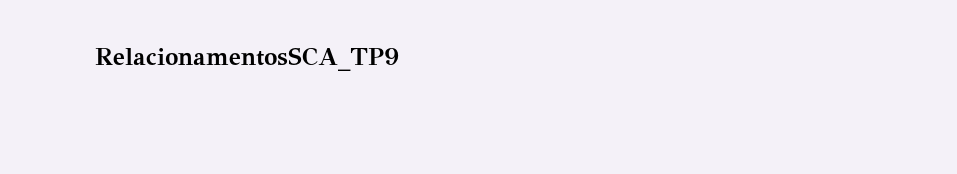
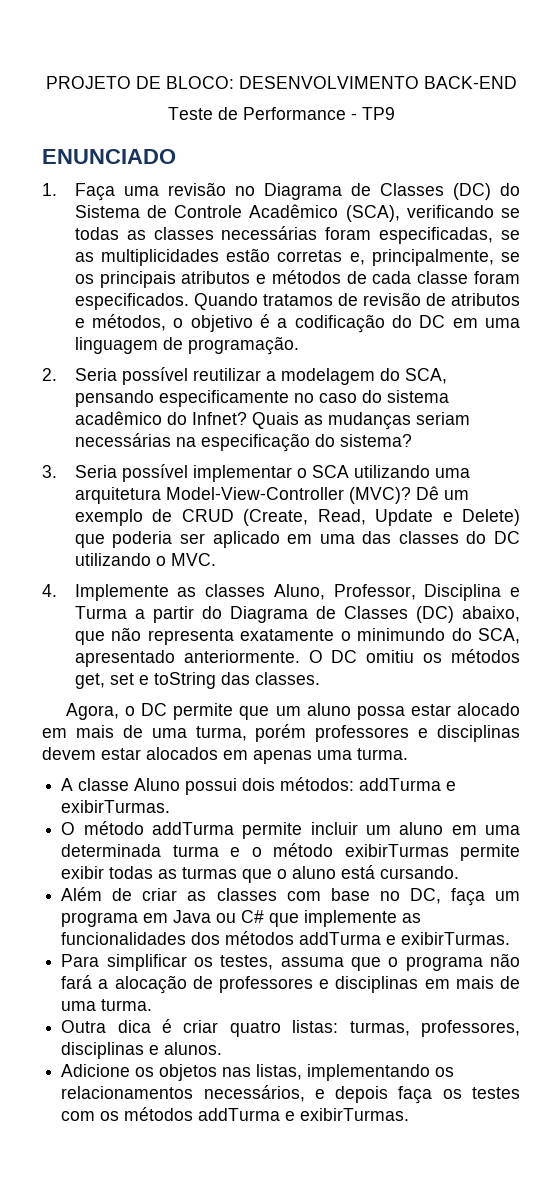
- RelacionamentosSCA_TP9
+ PROJETO DE BLOCO: DESENVOLVIMENTO BACK-END
+ Teste de Performance - TP9
+ ENUNCIADO
+ 1. Faça uma revisão no Diagrama de Classes (DC) do Sistema de Controle Acadêmico (SCA), verificando se todas as classes necessárias foram especificadas, se as multiplicidades estão corretas e, principalmente, se os principais atributos e métodos de cada classe foram especificados. Quando tratamos de revisão de atributos e métodos, o objetivo é a codificação do DC em uma linguagem de programação.
+ 2. Seria possível reutilizar a modelagem do SCA, pensando especificamente no caso do sistema acadêmico do Infnet? Quais as mudanças seriam necessárias na especificação do sistema?
+ 3. Seria possível implementar o SCA utilizando uma arquitetura Model-View-Controller (MVC)? Dê um exemplo de CRUD (Create, Read, Update e Delete) que poderia ser aplicado em uma das classes do DC utilizando o MVC.
+ 4. Implemente as classes Aluno, Professor, Disciplina e Turma a partir do Diagrama de Classes (DC) abaixo, que não representa exatamente o minimundo do SCA, apresentado anteriormente. O DC omitiu os métodos get, set e toString das classes.
+ Agora, o DC permite que um aluno possa estar alocado em mais de uma turma, porém professores e disciplinas devem estar alocados em apenas uma turma.
+ A classe Aluno possui dois métodos: addTurma e exibirTurmas.
+ O método addTurma permite incluir um aluno em uma determinada turma e o método exibirTurmas permite exibir todas as turmas que o aluno está cursando.
+ Além de criar as classes com base no DC, faça um programa em Java ou C# que implemente as funcionalidades dos métodos addTurma e exibirTurmas.
+ Para simplificar os testes, assuma que o programa não fará a alocação de professores e disciplinas em mais de uma turma.
+ Outra dica é criar quatro listas: turmas, professores, disciplinas e alunos.
+ Adicione os objetos nas listas, implementando os relacionamentos necessários, e depois faça os testes com os métodos addTurma e exibirTurmas.

